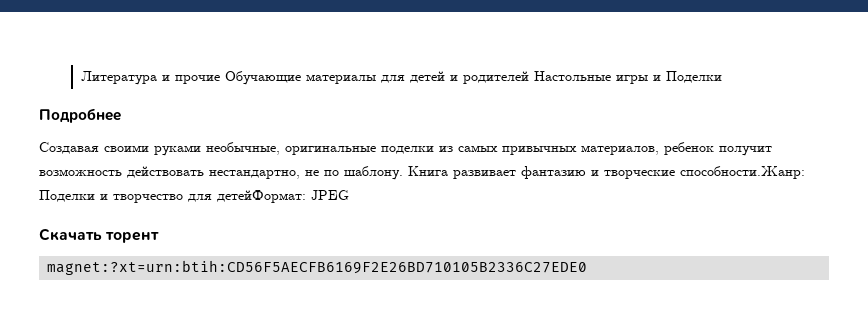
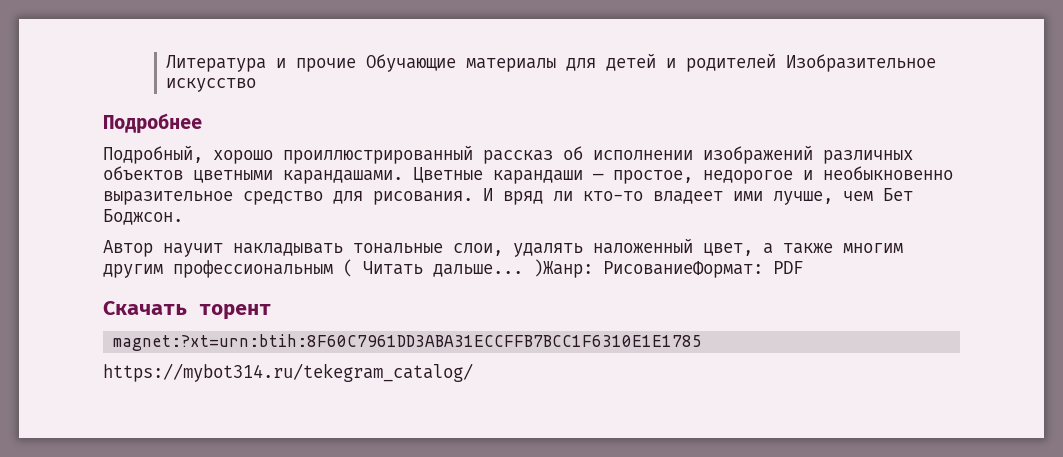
- Литература и прочие Обучающие материалы для детей и родителей Настольные игры и Поделки
+ Литература и прочие Обучающие материалы для детей и родителей Изобразительное искусство
  Подробнее
- Создавая своими руками необычные, оригинальные поделки из самых привычных материалов, ребенок получит возможность действовать нестандартно, не по шаблону. Книга развивает фантазию и творческие способности.Жанр: Поделки и творчество для детейФормат: JPEG
+ Подробный, хорошо проиллюстрированный рассказ об исполнении изображений различных объектов цветными карандашами. Цветные карандаши — простое, недорогое и необыкновенно выразительное средство для рисования. И вряд ли кто-то владеет ими лучше, чем Бет Боджсон.
+ Автор научит накладывать тональные слои, удалять наложенный цвет, а также многим другим профессиональным ( Читать дальше... )Жанр: РисованиеФормат: PDF
- magnet:?xt=urn:btih:CD56F5AECFB6169F2E26BD710105B2336C27EDE0
+ magnet:?xt=urn:btih:8F60C7961DD3ABA31ECCFFB7BCC1F6310E1E1785
+ https://mybot314.ru/tekegram_catalog/

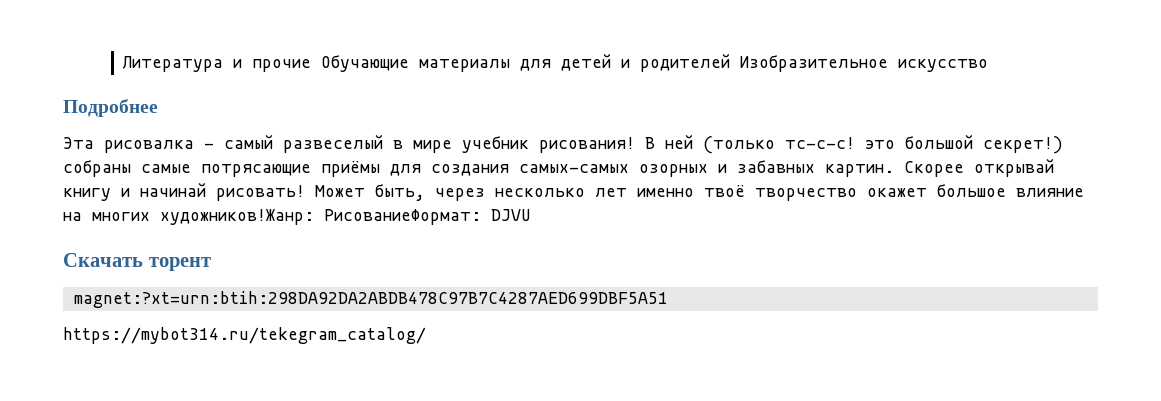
- Подробный, хорошо проиллюстрированный рассказ об исполнении изображений различных объектов цветными карандашами. Цветные карандаши — простое, недорогое и необыкновенно выразительное средство для рисования. И вряд ли кто-то владеет ими лучше, чем Бет Боджсон.
- Автор научит накладывать тональные слои, удалять наложенный цвет, а также многим другим профессиональным ( Читать дальше... )Жанр: РисованиеФормат: PDF
+ Эта рисовалка - самый развеселый в мире учебник рисования! В ней (только тс-с-с! это большой секрет!) собраны самые потрясающие приёмы для создания самых-самых озорных и забавных картин. Скорее открывай книгу и начинай рисовать! Может быть, через несколько лет именно твоё творчество окажет большое влияние на многих художников!Жанр: РисованиеФормат: DJVU
- magnet:?xt=urn:btih:8F60C7961DD3ABA31ECCFFB7BCC1F6310E1E1785
+ magnet:?xt=urn:btih:298DA92DA2ABDB478C97B7C4287AED699DBF5A51

